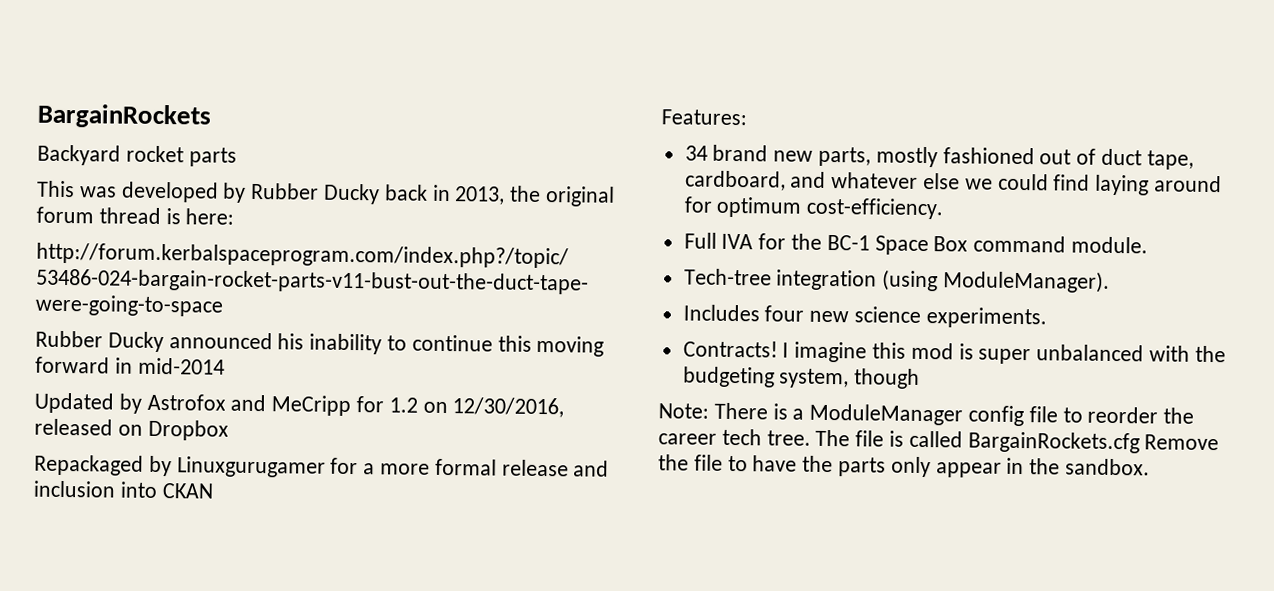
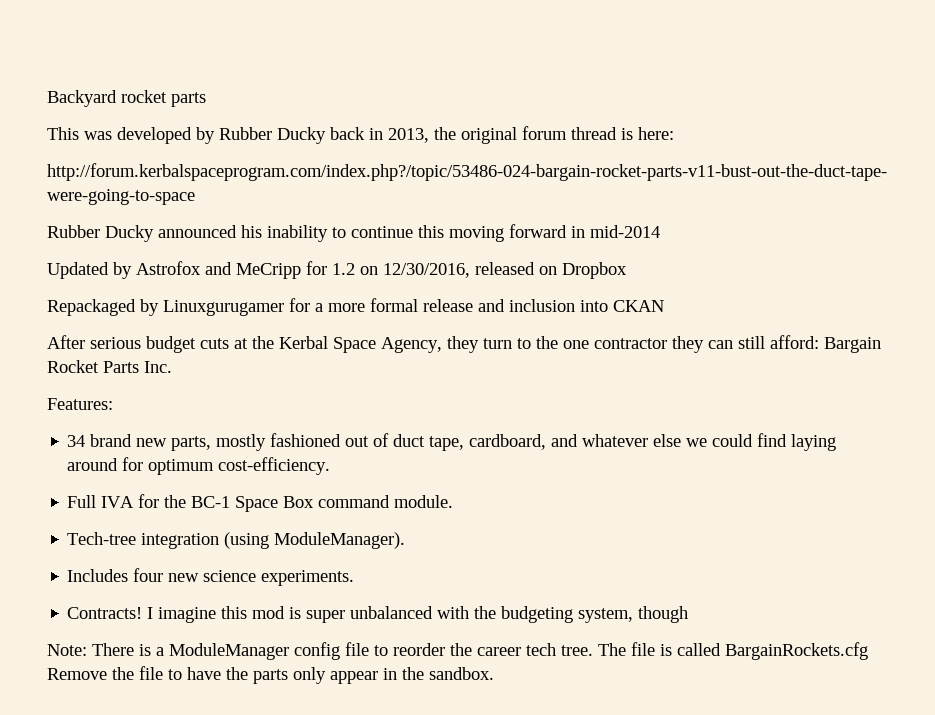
- BargainRockets
+ After serious budget cuts at the Kerbal Space Agency, they turn to the one contractor they can still afford: Bargain Rocket Parts Inc.

